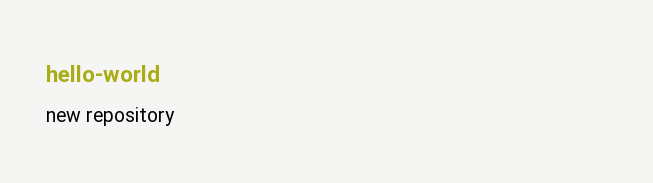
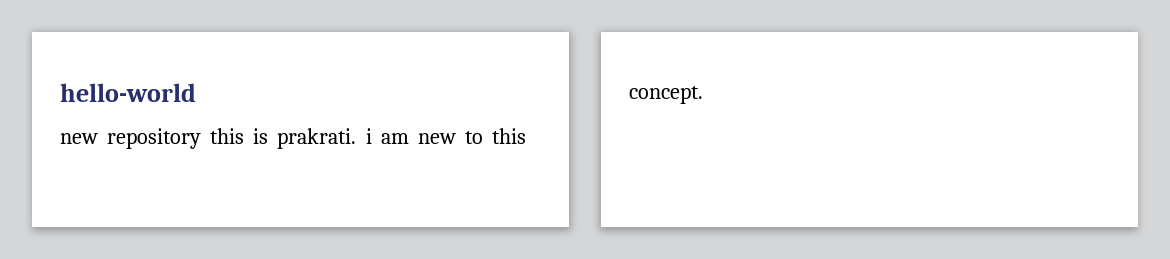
- new repository
+ new repository this is prakrati. i am new to this concept.

